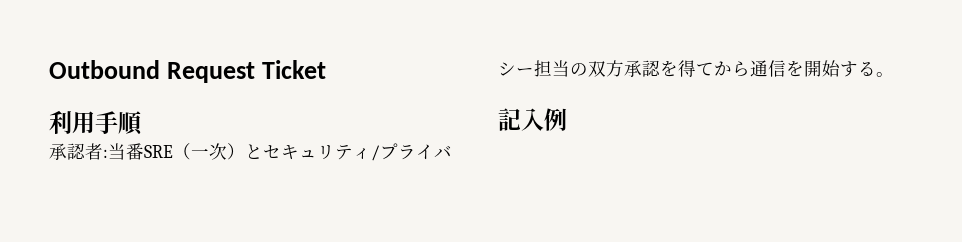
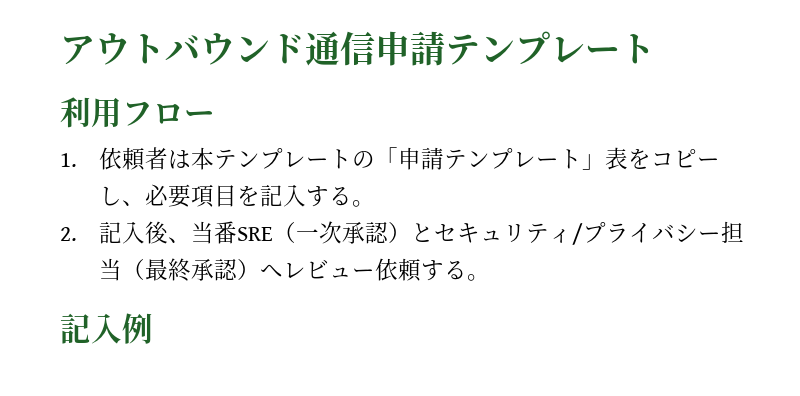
- Outbound Request Ticket
- 利用手順
- 承認者:当番SRE（一次）とセキュリティ/プライバシー担当の双方承認を得てから通信を開始する。
+ アウトバウンド通信申請テンプレート
+ 利用フロー
+ 1.依頼者は本テンプレートの「申請テンプレート」表をコピーし、必要項目を記入する。
+ 2.記入後、当番SRE（一次承認）とセキュリティ/プライバシー担当（最終承認）へレビュー依頼する。

